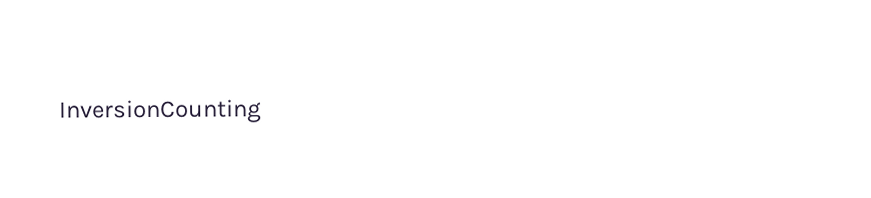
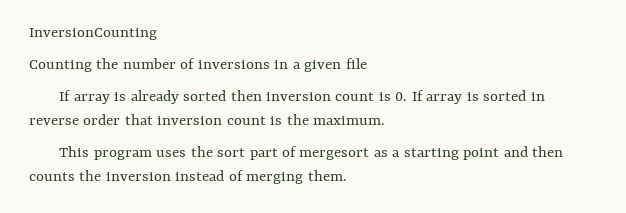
+ Counting the number of inversions in a given file
+ If array is already sorted then inversion count is 0. If array is sorted in reverse order that inversion count is the maximum.
+ This program uses the sort part of mergesort as a starting point and then counts the inversion instead of merging them.

